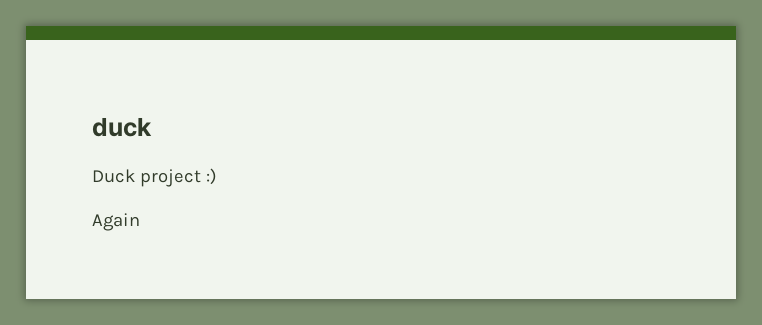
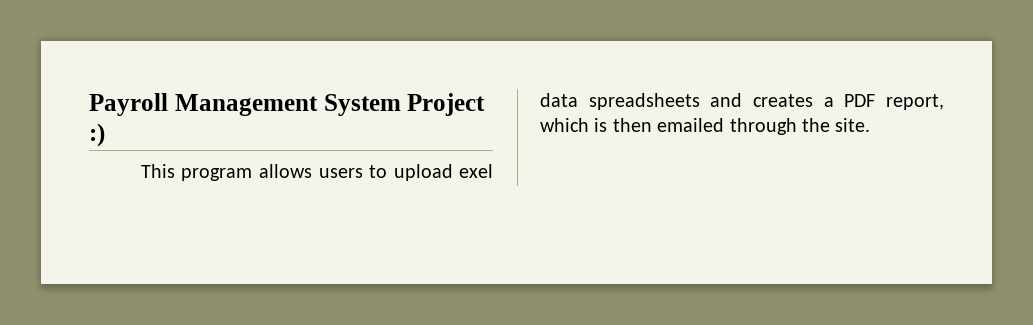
- duck
- Duck project :)
- Again
+ Payroll Management System Project :)
+ This program allows users to upload exel data spreadsheets and creates a PDF report, which is then emailed through the site.

